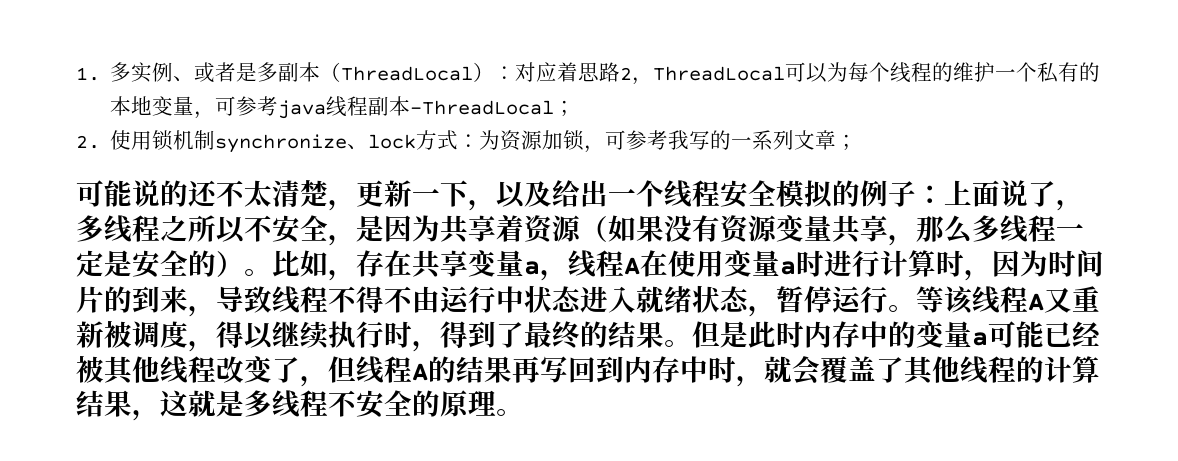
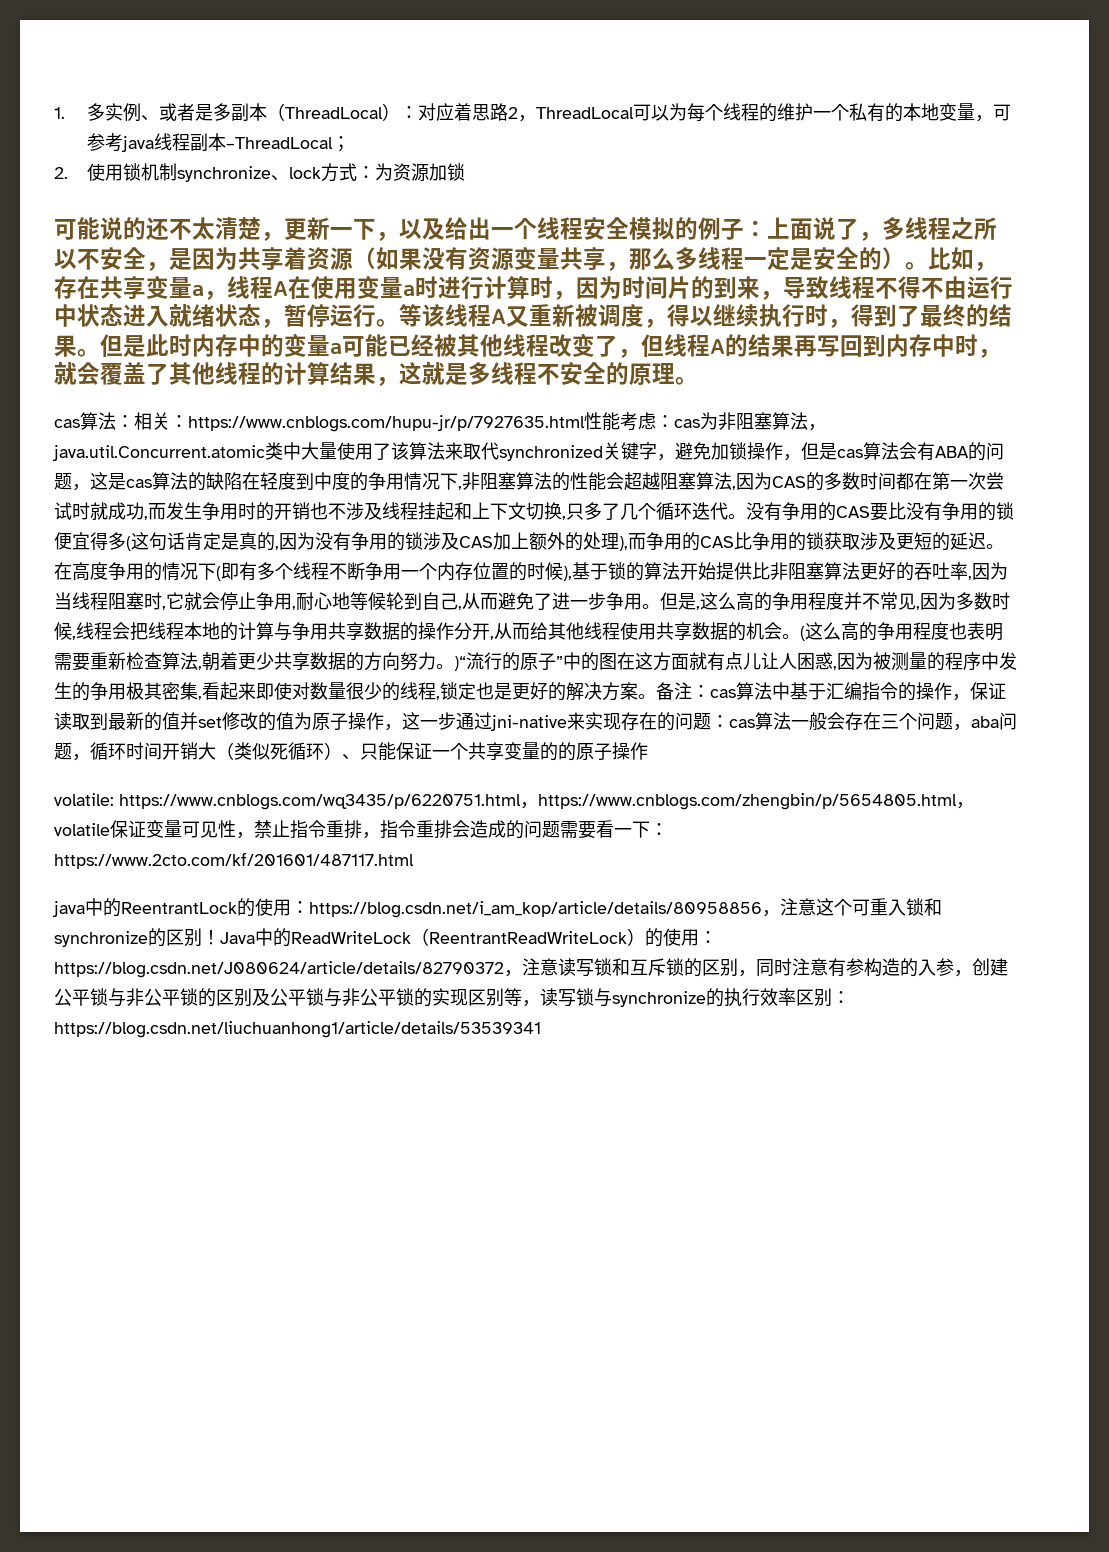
- 2.使用锁机制synchronize、lock方式：为资源加锁，可参考我写的一系列文章；
+ 2.使用锁机制synchronize、lock方式：为资源加锁
+ cas算法：相关：https://www.cnblogs.com/hupu-jr/p/7927635.html性能考虑：cas为非阻塞算法，java.util.Concurrent.atomic类中大量使用了该算法来取代synchronized关键字，避免加锁操作，但是cas算法会有ABA的问题，这是cas算法的缺陷在轻度到中度的争用情况下,非阻塞算法的性能会超越阻塞算法,因为CAS的多数时间都在第一次尝试时就成功,而发生争用时的开销也不涉及线程挂起和上下文切换,只多了几个循环迭代。没有争用的CAS要比没有争用的锁便宜得多(这句话肯定是真的,因为没有争用的锁涉及CAS加上额外的处理),而争用的CAS比争用的锁获取涉及更短的延迟。在高度争用的情况下(即有多个线程不断争用一个内存位置的时候),基于锁的算法开始提供比非阻塞算法更好的吞吐率,因为当线程阻塞时,它就会停止争用,耐心地等候轮到自己,从而避免了进一步争用。但是,这么高的争用程度并不常见,因为多数时候,线程会把线程本地的计算与争用共享数据的操作分开,从而给其他线程使用共享数据的机会。(这么高的争用程度也表明需要重新检查算法,朝着更少共享数据的方向努力。)“流行的原子”中的图在这方面就有点儿让人困惑,因为被测量的程序中发生的争用极其密集,看起来即使对数量很少的线程,锁定也是更好的解决方案。备注：cas算法中基于汇编指令的操作，保证读取到最新的值并set修改的值为原子操作，这一步通过jni-native来实现存在的问题：cas算法一般会存在三个问题，aba问题，循环时间开销大（类似死循环）、只能保证一个共享变量的的原子操作
+ volatile: https://www.cnblogs.com/wq3435/p/6220751.html，https://www.cnblogs.com/zhengbin/p/5654805.html，volatile保证变量可见性，禁止指令重排，指令重排会造成的问题需要看一下：https://www.2cto.com/kf/201601/487117.html
+ java中的ReentrantLock的使用：https://blog.csdn.net/i_am_kop/article/details/80958856，注意这个可重入锁和synchronize的区别！Java中的ReadWriteLock（ReentrantReadWriteLock）的使用：https://blog.csdn.net/J080624/article/details/82790372，注意读写锁和互斥锁的区别，同时注意有参构造的入参，创建公平锁与非公平锁的区别及公平锁与非公平锁的实现区别等，读写锁与synchronize的执行效率区别：https://blog.csdn.net/liuchuanhong1/article/details/53539341

